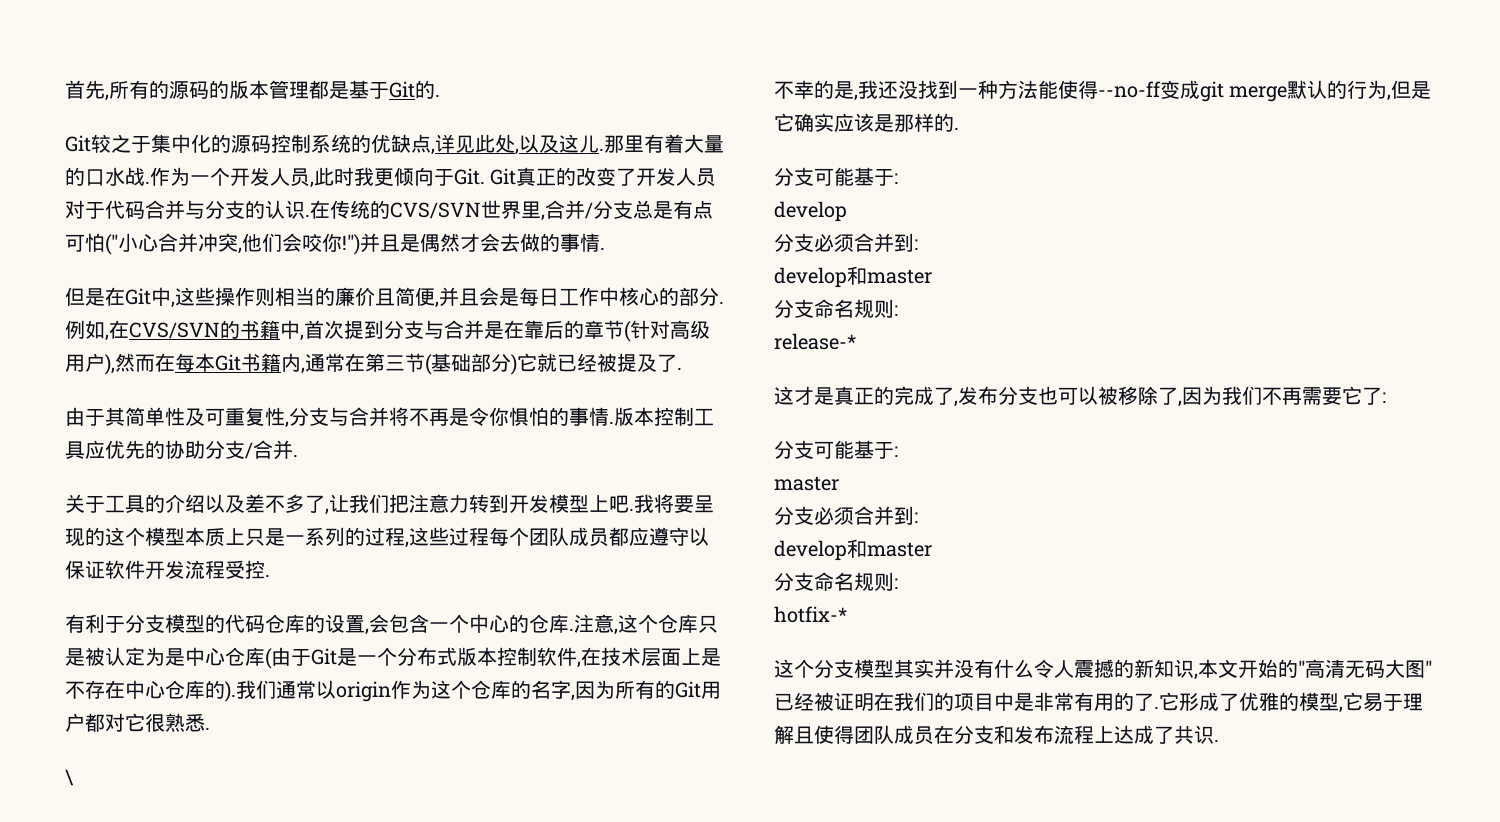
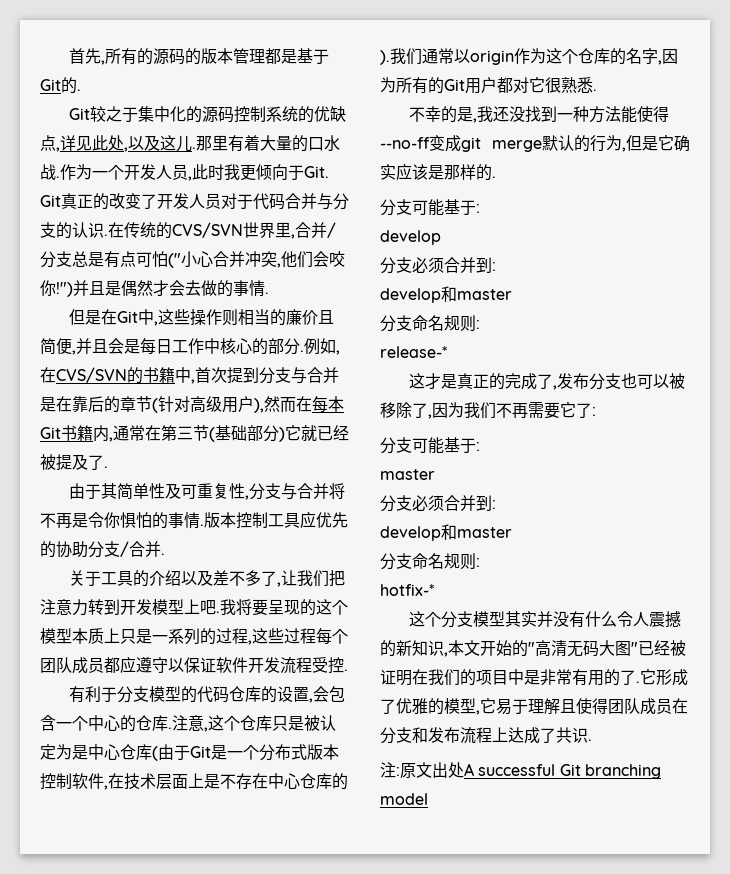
- \
+ 注:原文出处A successful Git branching model

